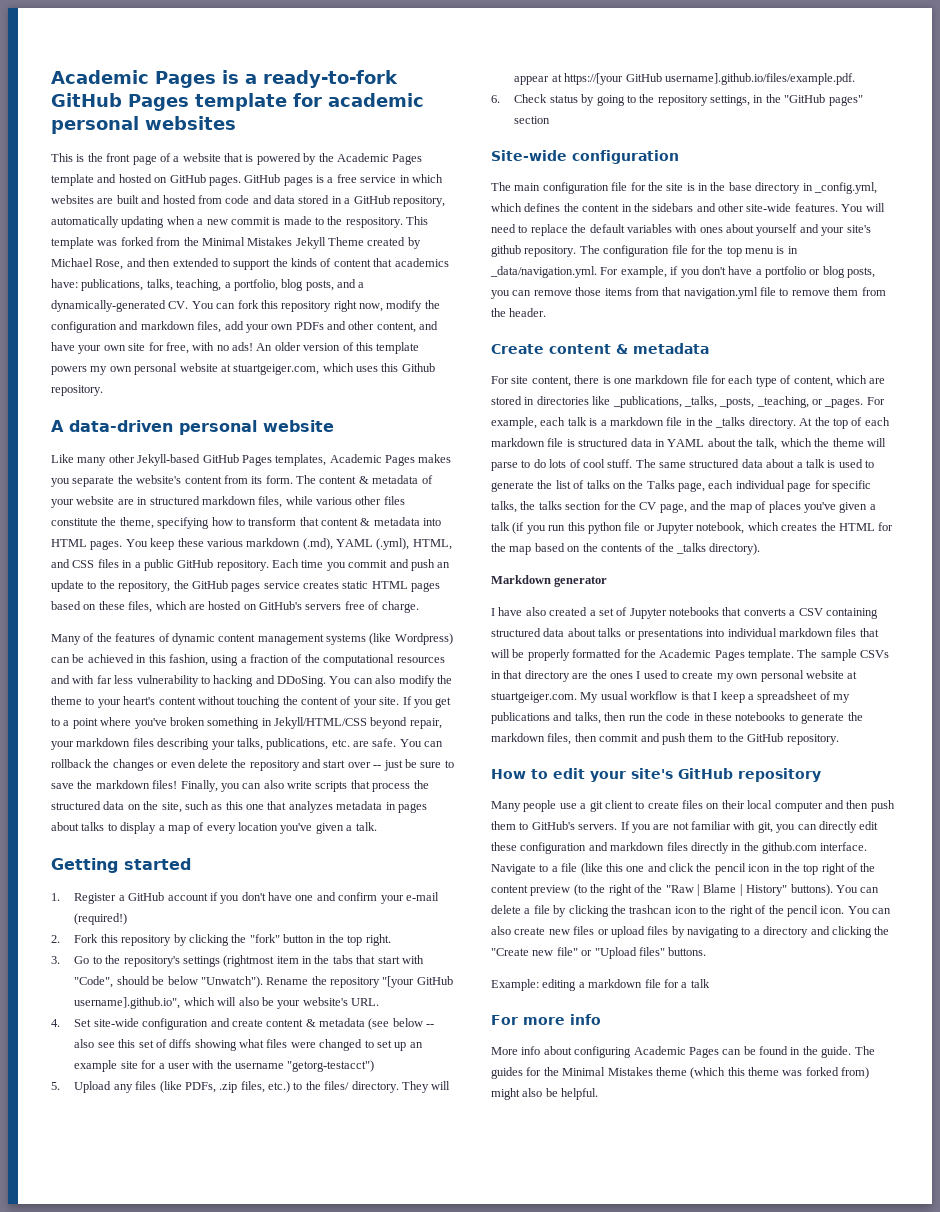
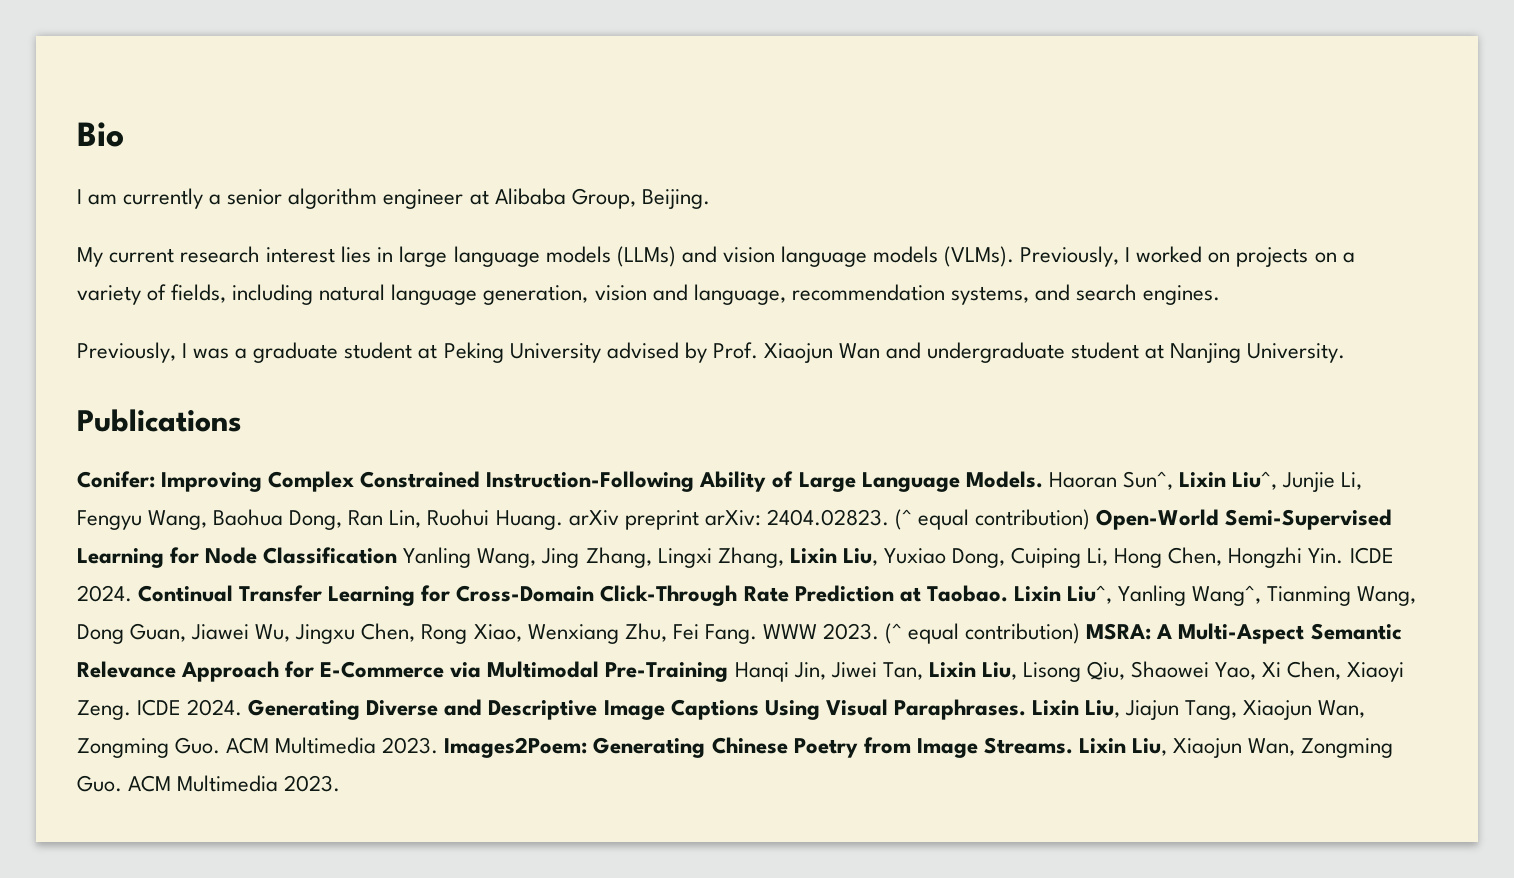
- Academic Pages is a ready-to-fork GitHub Pages template for academic personal websites
- This is the front page of a website that is powered by the Academic Pages template and hosted on GitHub pages. GitHub pages is a free service in which websites are built and hosted from code and data stored in a GitHub repository, automatically updating when a new commit is made to the respository. This template was forked from the Minimal Mistakes Jekyll Theme created by Michael Rose, and then extended to support the kinds of content that academics have: publications, talks, teaching, a portfolio, blog posts, and a dynamically-generated CV. You can fork this repository right now, modify the configuration and markdown files, add your own PDFs and other content, and have your own site for free, with no ads! An older version of this template powers my own personal website at stuartgeiger.com, which uses this Github repository.
- A data-driven personal website
- Like many other Jekyll-based GitHub Pages templates, Academic Pages makes you separate the website's content from its form. The content & metadata of your website are in structured markdown files, while various other files constitute the theme, specifying how to transform that content & metadata into HTML pages. You keep these various markdown (.md), YAML (.yml), HTML, and CSS files in a public GitHub repository. Each time you commit and push an update to the repository, the GitHub pages service creates static HTML pages based on these files, which are hosted on GitHub's servers free of charge.
- Many of the features of dynamic content management systems (like Wordpress) can be achieved in this fashion, using a fraction of the computational resources and with far less vulnerability to hacking and DDoSing. You can also modify the theme to your heart's content without touching the content of your site. If you get to a point where you've broken something in Jekyll/HTML/CSS beyond repair, your markdown files describing your talks, publications, etc. are safe. You can rollback the changes or even delete the repository and start over -- just be sure to save the markdown files! Finally, you can also write scripts that process the structured data on the site, such as this one that analyzes metadata in pages about talks to display a map of every location you've given a talk.
- Getting started
- 1. Register a GitHub account if you don't have one and confirm your e-mail (required!)
- 2. Fork this repository by clicking the "fork" button in the top right.
- 3. Go to the repository's settings (rightmost item in the tabs that start with "Code", should be below "Unwatch"). Rename the repository "[your GitHub username].github.io", which will also be your website's URL.
- 4. Set site-wide configuration and create content & metadata (see below -- also see this set of diffs showing what files were changed to set up an example site for a user with the username "getorg-testacct")
- 5. Upload any files (like PDFs, .zip files, etc.) to the files/ directory. They will appear at https://[your GitHub username].github.io/files/example.pdf.
- 6. Check status by going to the repository settings, in the "GitHub pages" section
- Site-wide configuration
- The main configuration file for the site is in the base directory in _config.yml, which defines the content in the sidebars and other site-wide features. You will need to replace the default variables with ones about yourself and your site's github repository. The configuration file for the top menu is in _data/navigation.yml. For example, if you don't have a portfolio or blog posts, you can remove those items from that navigation.yml file to remove them from the header.
- Create content & metadata
- For site content, there is one markdown file for each type of content, which are stored in directories like _publications, _talks, _posts, _teaching, or _pages. For example, each talk is a markdown file in the _talks directory. At the top of each markdown file is structured data in YAML about the talk, which the theme will parse to do lots of cool stuff. The same structured data about a talk is used to generate the list of talks on the Talks page, each individual page for specific talks, the talks section for the CV page, and the map of places you've given a talk (if you run this python file or Jupyter notebook, which creates the HTML for the map based on the contents of the _talks directory).
- Markdown generator
- I have also created a set of Jupyter notebooks that converts a CSV containing structured data about talks or presentations into individual markdown files that will be properly formatted for the Academic Pages template. The sample CSVs in that directory are the ones I used to create my own personal website at stuartgeiger.com. My usual workflow is that I keep a spreadsheet of my publications and talks, then run the code in these notebooks to generate the markdown files, then commit and push them to the GitHub repository.
- How to edit your site's GitHub repository
- Many people use a git client to create files on their local computer and then push them to GitHub's servers. If you are not familiar with git, you can directly edit these configuration and markdown files directly in the github.com interface. Navigate to a file (like this one and click the pencil icon in the top right of the content preview (to the right of the "Raw | Blame | History" buttons). You can delete a file by clicking the trashcan icon to the right of the pencil icon. You can also create new files or upload files by navigating to a directory and clicking the "Create new file" or "Upload files" buttons.
- Example: editing a markdown file for a talk
- For more info
- More info about configuring Academic Pages can be found in the guide. The guides for the Minimal Mistakes theme (which this theme was forked from) might also be helpful.
+ Bio
+ I am currently a senior algorithm engineer at Alibaba Group, Beijing.
+ My current research interest lies in large language models (LLMs) and vision language models (VLMs). Previously, I worked on projects on a variety of fields, including natural language generation, vision and language, recommendation systems, and search engines.
+ Previously, I was a graduate student at Peking University advised by Prof. Xiaojun Wan and undergraduate student at Nanjing University.
+ Publications
+ Conifer: Improving Complex Constrained Instruction-Following Ability of Large Language Models. Haoran Sun^, Lixin Liu^, Junjie Li, Fengyu Wang, Baohua Dong, Ran Lin, Ruohui Huang. arXiv preprint arXiv: 2404.02823. (^ equal contribution) Open-World Semi-Supervised Learning for Node Classification Yanling Wang, Jing Zhang, Lingxi Zhang, Lixin Liu, Yuxiao Dong, Cuiping Li, Hong Chen, Hongzhi Yin. ICDE 2024. Continual Transfer Learning for Cross-Domain Click-Through Rate Prediction at Taobao. Lixin Liu^, Yanling Wang^, Tianming Wang, Dong Guan, Jiawei Wu, Jingxu Chen, Rong Xiao, Wenxiang Zhu, Fei Fang. WWW 2023. (^ equal contribution) MSRA: A Multi-Aspect Semantic Relevance Approach for E-Commerce via Multimodal Pre-Training Hanqi Jin, Jiwei Tan, Lixin Liu, Lisong Qiu, Shaowei Yao, Xi Chen, Xiaoyi Zeng. ICDE 2024. Generating Diverse and Descriptive Image Captions Using Visual Paraphrases. Lixin Liu, Jiajun Tang, Xiaojun Wan, Zongming Guo. ACM Multimedia 2023. Images2Poem: Generating Chinese Poetry from Image Streams. Lixin Liu, Xiaojun Wan, Zongming Guo. ACM Multimedia 2023.

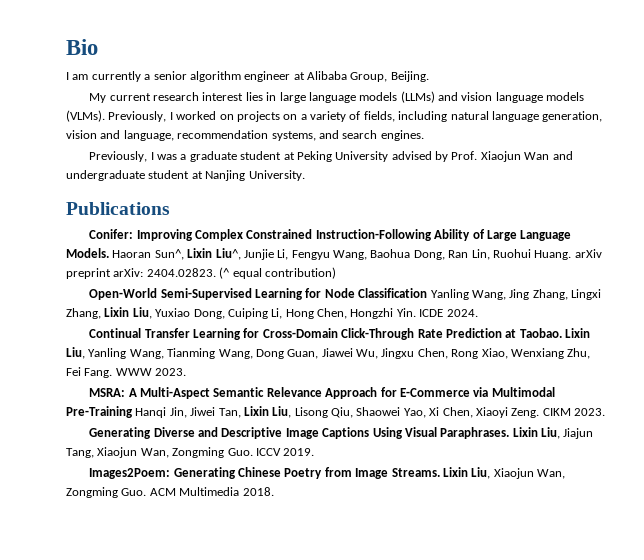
- Haoran Sun^, Lixin Liu^, Junjie Li, Fengyu Wang, Baohua Dong, Ran Lin, Ruohui Huang. arXiv preprint arXiv: 2404.02823. (^ equal contribution) Open-World Semi-Supervised Learning for Node Classification Yanling Wang, Jing Zhang, Lingxi Zhang, Lixin Liu, Yuxiao Dong, Cuiping Li, Hong Chen, Hongzhi Yin. ICDE 2024. Continual Transfer Learning for Cross-Domain Click-Through Rate Prediction at Taobao.
+ Haoran Sun^, Lixin Liu^, Junjie Li, Fengyu Wang, Baohua Dong, Ran Lin, Ruohui Huang. arXiv preprint arXiv: 2404.02823. (^ equal contribution)
+ Open-World Semi-Supervised Learning for Node Classification Yanling Wang, Jing Zhang, Lingxi Zhang, Lixin Liu, Yuxiao Dong, Cuiping Li, Hong Chen, Hongzhi Yin. ICDE 2024.
+ Continual Transfer Learning for Cross-Domain Click-Through Rate Prediction at Taobao.
- Lixin Liu^, Yanling Wang^, Tianming Wang, Dong Guan, Jiawei Wu, Jingxu Chen, Rong Xiao, Wenxiang Zhu, Fei Fang.
+ Lixin Liu, Yanling Wang, Tianming Wang, Dong Guan, Jiawei Wu, Jingxu Chen, Rong Xiao, Wenxiang Zhu, Fei Fang.
- WWW 2023. (^ equal contribution) MSRA: A Multi-Aspect Semantic Relevance Approach for E-Commerce via Multimodal Pre-Training Hanqi Jin, Jiwei Tan, Lixin Liu, Lisong Qiu, Shaowei Yao, Xi Chen, Xiaoyi Zeng.
+ WWW 2023.
+ MSRA: A Multi-Aspect Semantic Relevance Approach for E-Commerce via Multimodal Pre-Training Hanqi Jin, Jiwei Tan, Lixin Liu, Lisong Qiu, Shaowei Yao, Xi Chen, Xiaoyi Zeng.
- ICDE 2024. Generating Diverse and Descriptive Image Captions Using Visual Paraphrases.
+ CIKM 2023.
+ Generating Diverse and Descriptive Image Captions Using Visual Paraphrases.
- Lixin Liu, Jiajun Tang, Xiaojun Wan, Zongming Guo. ACM Multimedia 2023. Images2Poem: Generating Chinese Poetry from Image Streams.
+ Lixin Liu, Jiajun Tang, Xiaojun Wan, Zongming Guo. ICCV 2019.
+ Images2Poem: Generating Chinese Poetry from Image Streams.
- Lixin Liu, Xiaojun Wan, Zongming Guo. ACM Multimedia 2023.
+ Lixin Liu, Xiaojun Wan, Zongming Guo. ACM Multimedia 2018.

